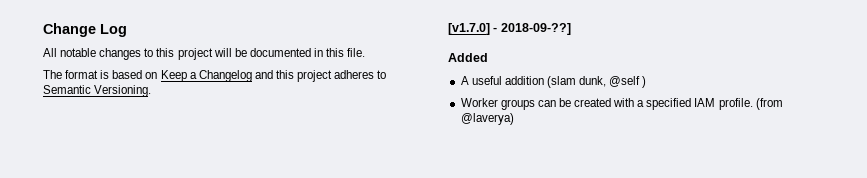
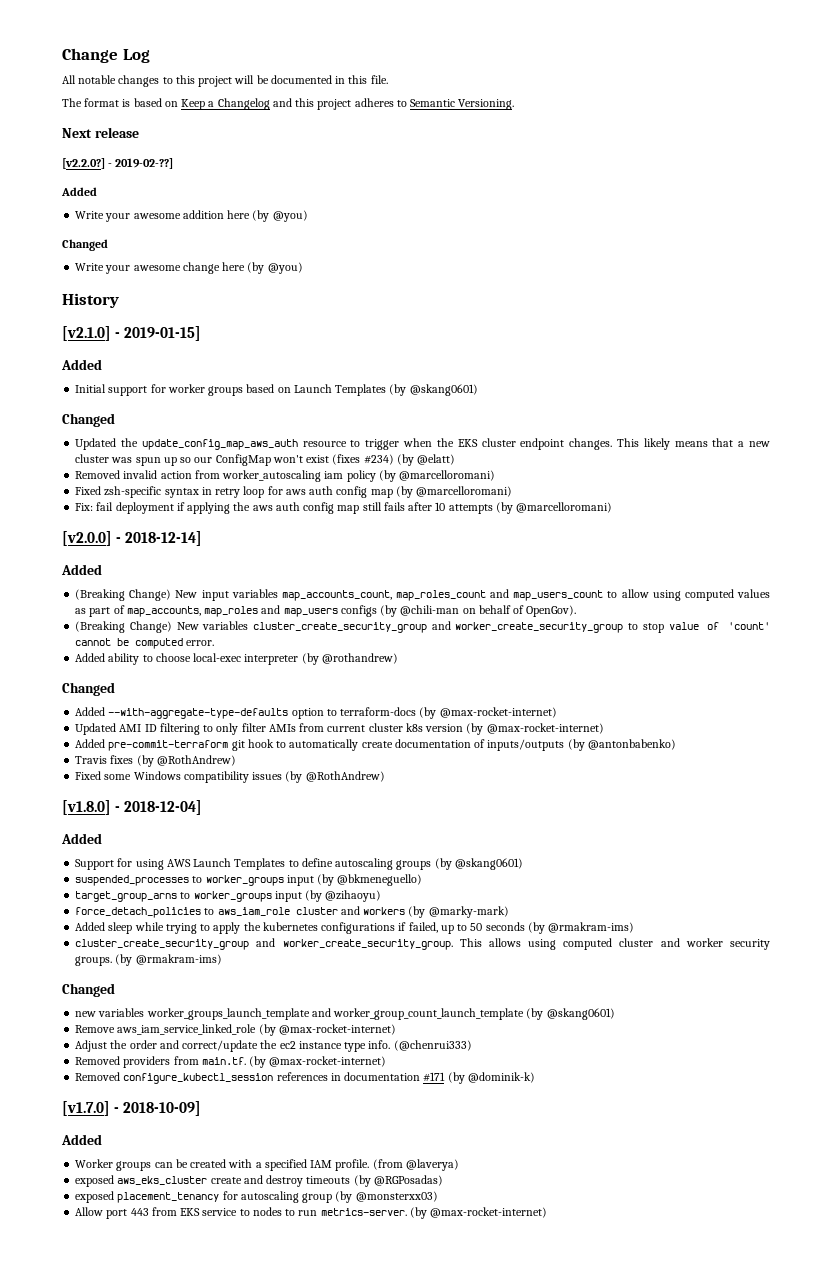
- [v1.7.0] - 2018-09-??]
+ Next release
+ [v2.2.0?] - 2019-02-??]
  Added
- A useful addition (slam dunk, @self )
+ Write your awesome addition here (by @you)
+ Changed
+ Write your awesome change here (by @you)
+ History
+ [v2.1.0] - 2019-01-15]
+ Added
+ Initial support for worker groups based on Launch Templates (by @skang0601)
+ Changed
+ Updated the update_config_map_aws_auth resource to trigger when the EKS cluster endpoint changes. This likely means that a new cluster was spun up so our ConfigMap won't exist (fixes #234) (by @elatt)
+ Removed invalid action from worker_autoscaling iam policy (by @marcelloromani)
+ Fixed zsh-specific syntax in retry loop for aws auth config map (by @marcelloromani)
+ Fix: fail deployment if applying the aws auth config map still fails after 10 attempts (by @marcelloromani)
+ [v2.0.0] - 2018-12-14]
+ Added
+ (Breaking Change) New input variables map_accounts_count, map_roles_count and map_users_count to allow using computed values as part of map_accounts, map_roles and map_users configs (by @chili-man on behalf of OpenGov).
+ (Breaking Change) New variables cluster_create_security_group and worker_create_security_group to stop value of 'count' cannot be computed error.
+ Added ability to choose local-exec interpreter (by @rothandrew)
+ Changed
+ Added --with-aggregate-type-defaults option to terraform-docs (by @max-rocket-internet)
+ Updated AMI ID filtering to only filter AMIs from current cluster k8s version (by @max-rocket-internet)
+ Added pre-commit-terraform git hook to automatically create documentation of inputs/outputs (by @antonbabenko)
+ Travis fixes (by @RothAndrew)
+ Fixed some Windows compatibility issues (by @RothAndrew)
+ [v1.8.0] - 2018-12-04]
+ Added
+ Support for using AWS Launch Templates to define autoscaling groups (by @skang0601)
+ suspended_processes to worker_groups input (by @bkmeneguello)
+ target_group_arns to worker_groups input (by @zihaoyu)
+ force_detach_policies to aws_iam_role cluster and workers (by @marky-mark)
+ Added sleep while trying to apply the kubernetes configurations if failed, up to 50 seconds (by @rmakram-ims)
+ cluster_create_security_group and worker_create_security_group. This allows using computed cluster and worker security groups. (by @rmakram-ims)
+ Changed
+ new variables worker_groups_launch_template and worker_group_count_launch_template (by @skang0601)
+ Remove aws_iam_service_linked_role (by @max-rocket-internet)
+ Adjust the order and correct/update the ec2 instance type info. (@chenrui333)
+ Removed providers from main.tf. (by @max-rocket-internet)
+ Removed configure_kubectl_session references in documentation #171 (by @dominik-k)
+ [v1.7.0] - 2018-10-09]
+ Added
+ exposed aws_eks_cluster create and destroy timeouts (by @RGPosadas)
+ exposed placement_tenancy for autoscaling group (by @monsterxx03)
+ Allow port 443 from EKS service to nodes to run metrics-server. (by @max-rocket-internet)

